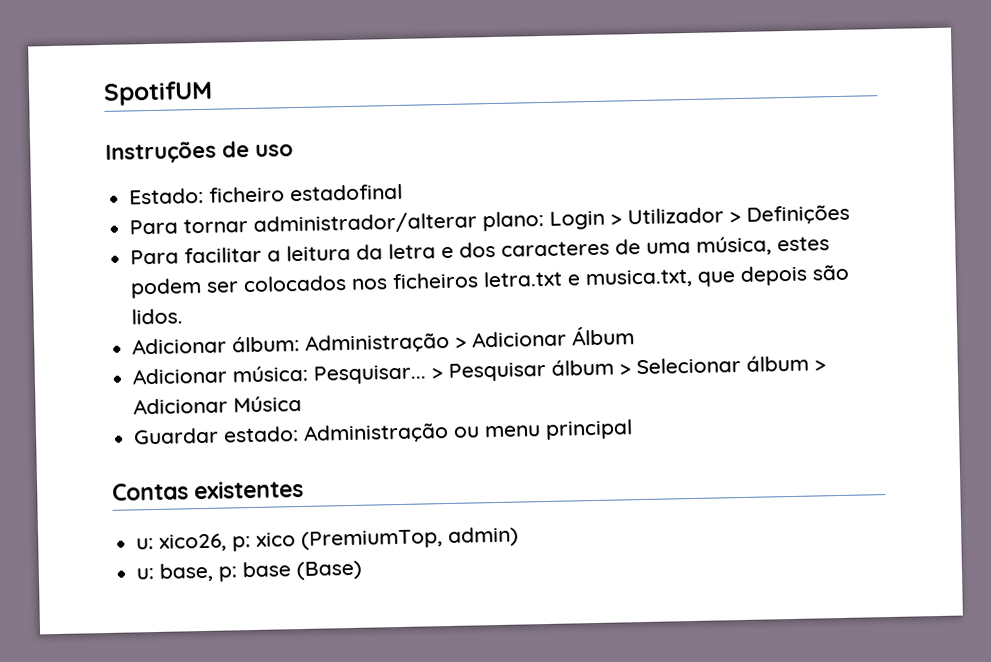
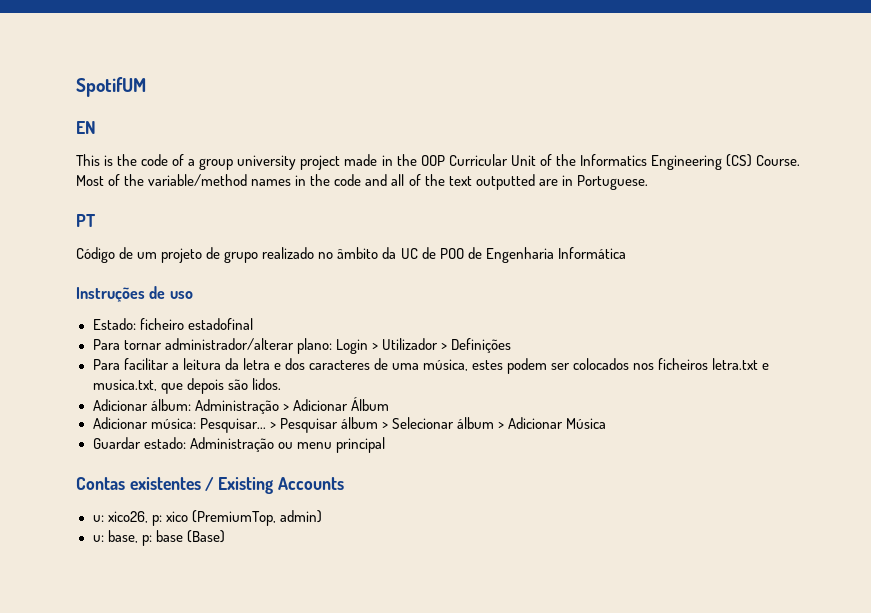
+ EN
+ This is the code of a group university project made in the OOP Curricular Unit of the Informatics Engineering (CS) Course. Most of the variable/method names in the code and all of the text outputted are in Portuguese.
+ PT
+ Código de um projeto de grupo realizado no âmbito da UC de POO de Engenharia Informática
- Contas existentes
+ Contas existentes / Existing Accounts

